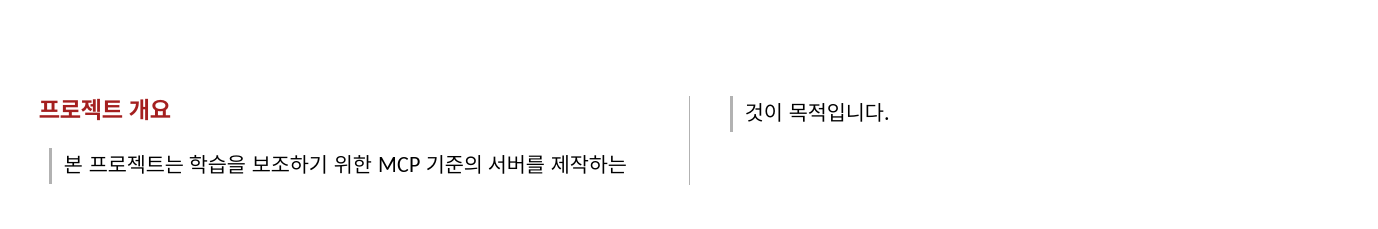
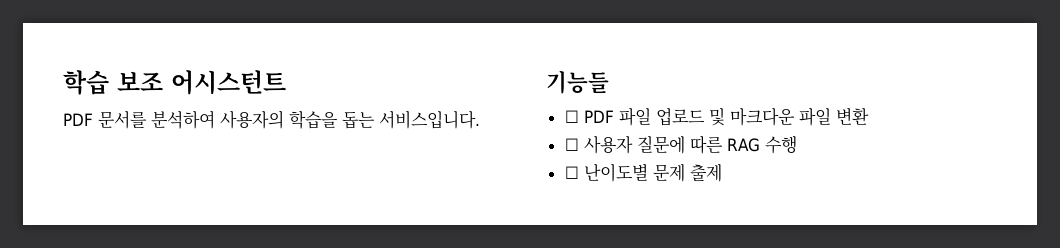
- 프로젝트 개요
- 본 프로젝트는 학습을 보조하기 위한 MCP 기준의 서버를 제작하는 것이 목적입니다.
+ 학습 보조 어시스턴트
+ PDF 문서를 분석하여 사용자의 학습을 돕는 서비스입니다.
+ 기능들
+ ☐ PDF 파일 업로드 및 마크다운 파일 변환
+ ☐ 사용자 질문에 따른 RAG 수행
+ ☐ 난이도별 문제 출제

